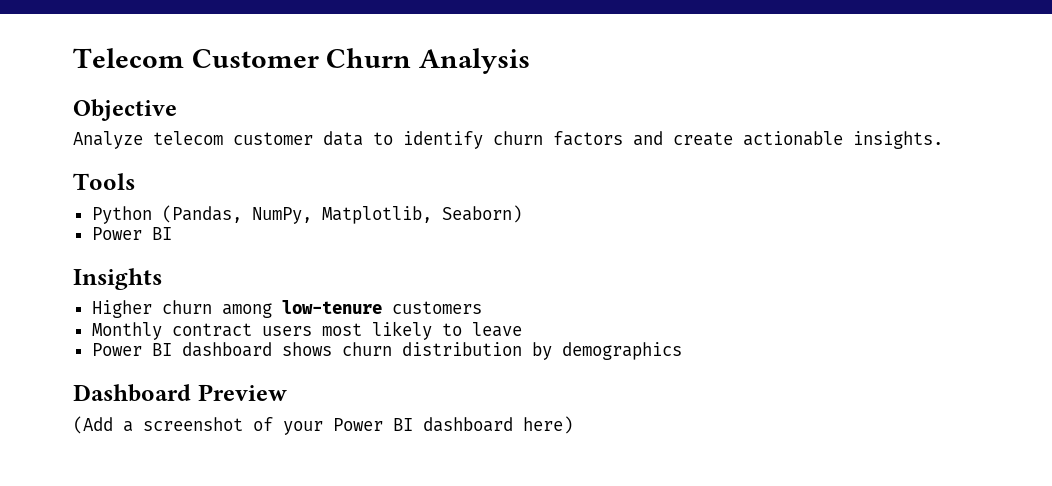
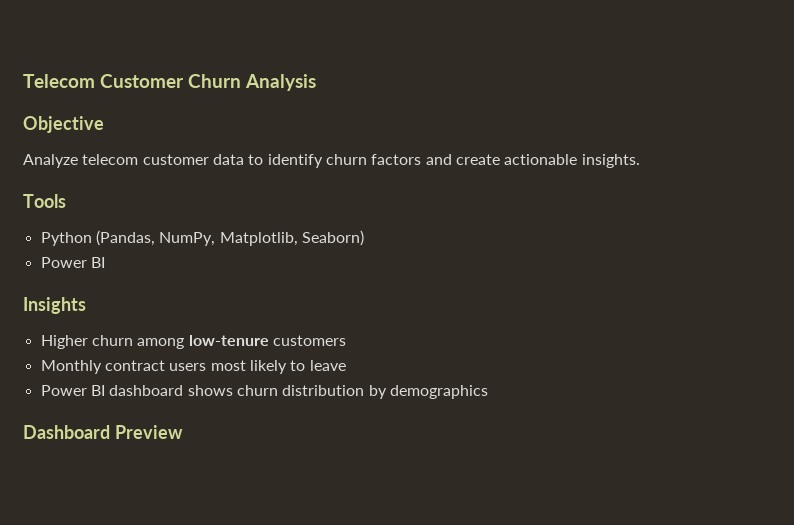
- (Add a screenshot of your Power BI dashboard here)

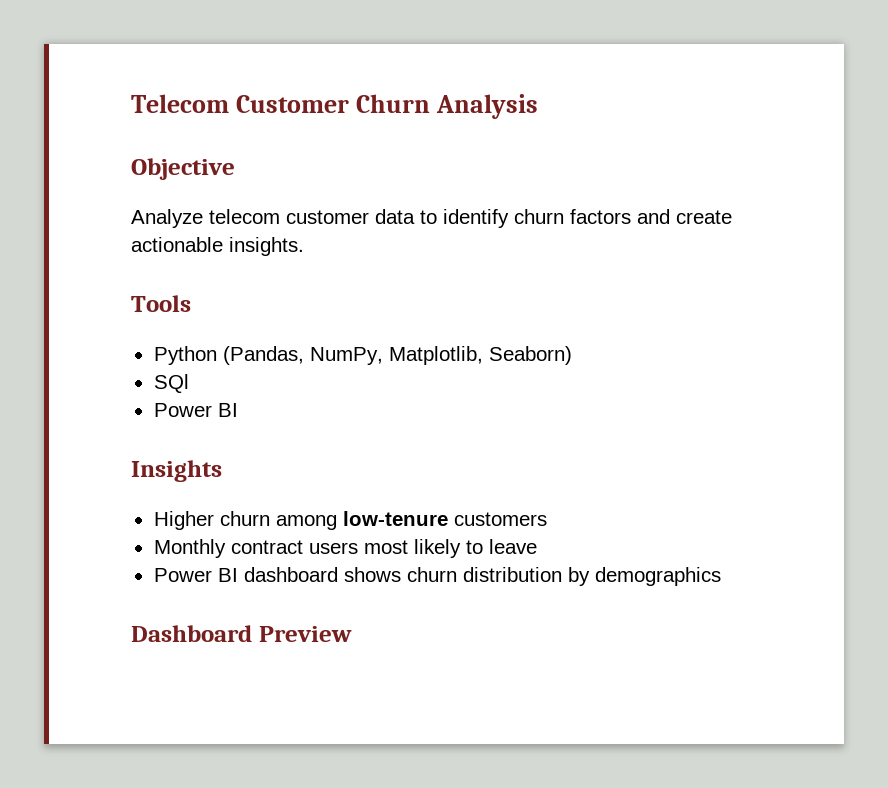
+ SQl

